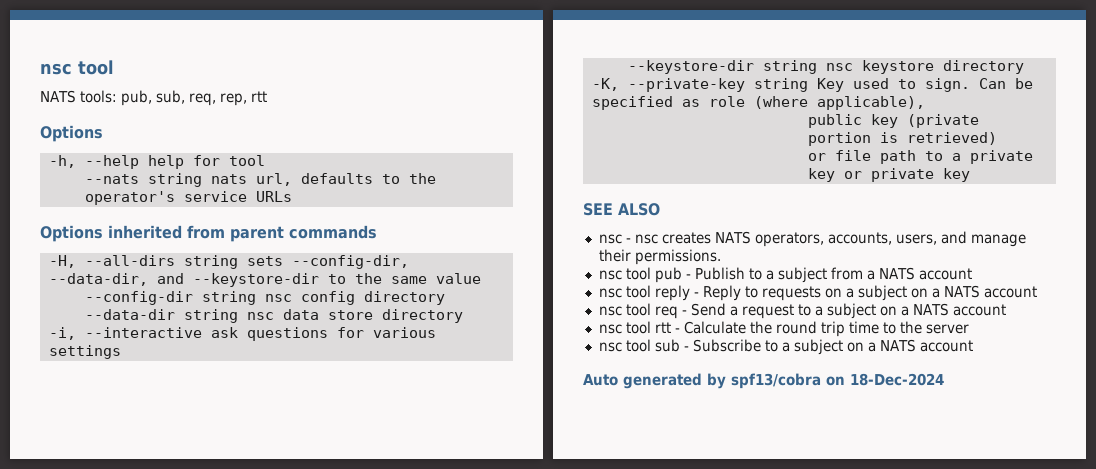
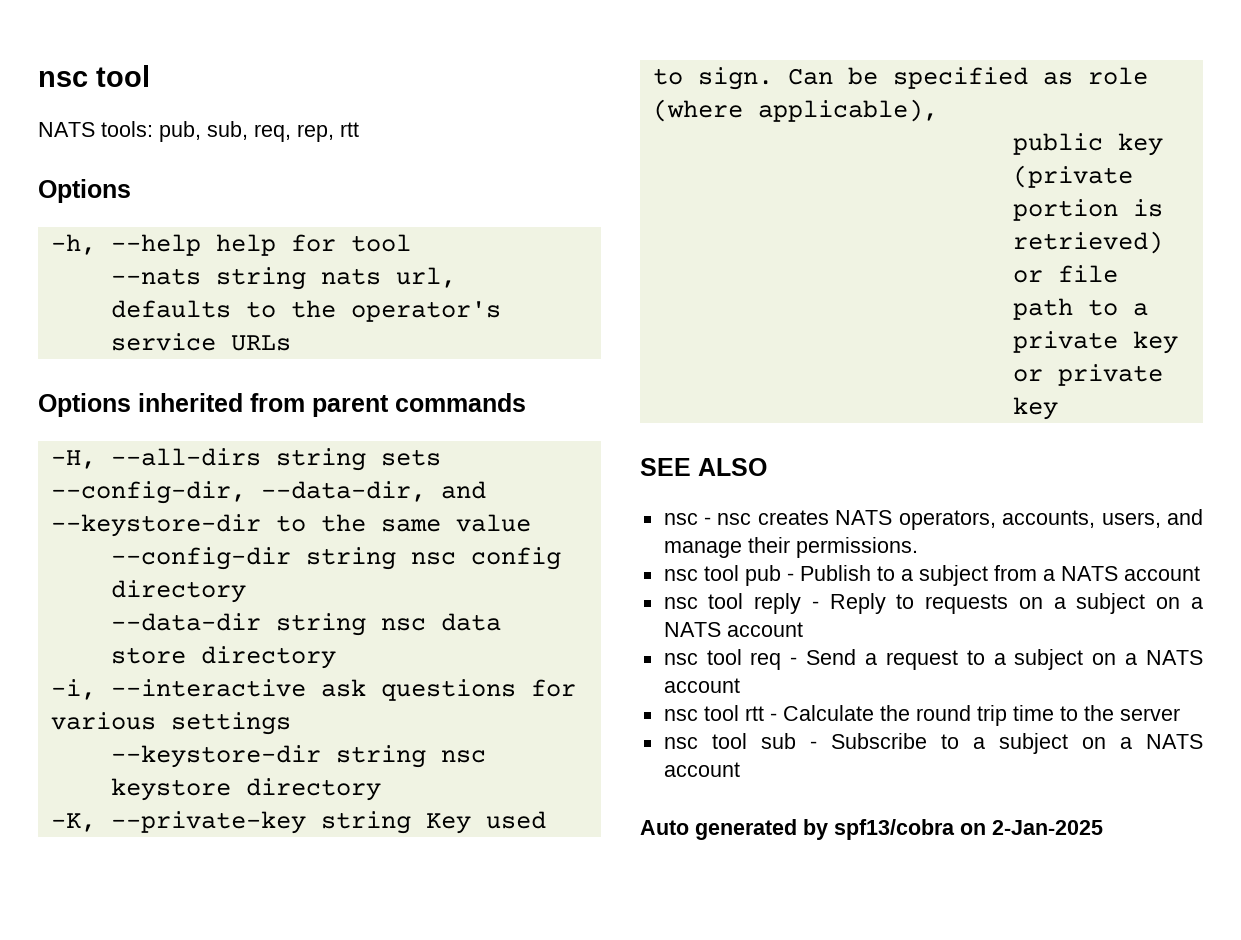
- Auto generated by spf13/cobra on 18-Dec-2024
+ Auto generated by spf13/cobra on 2-Jan-2025

